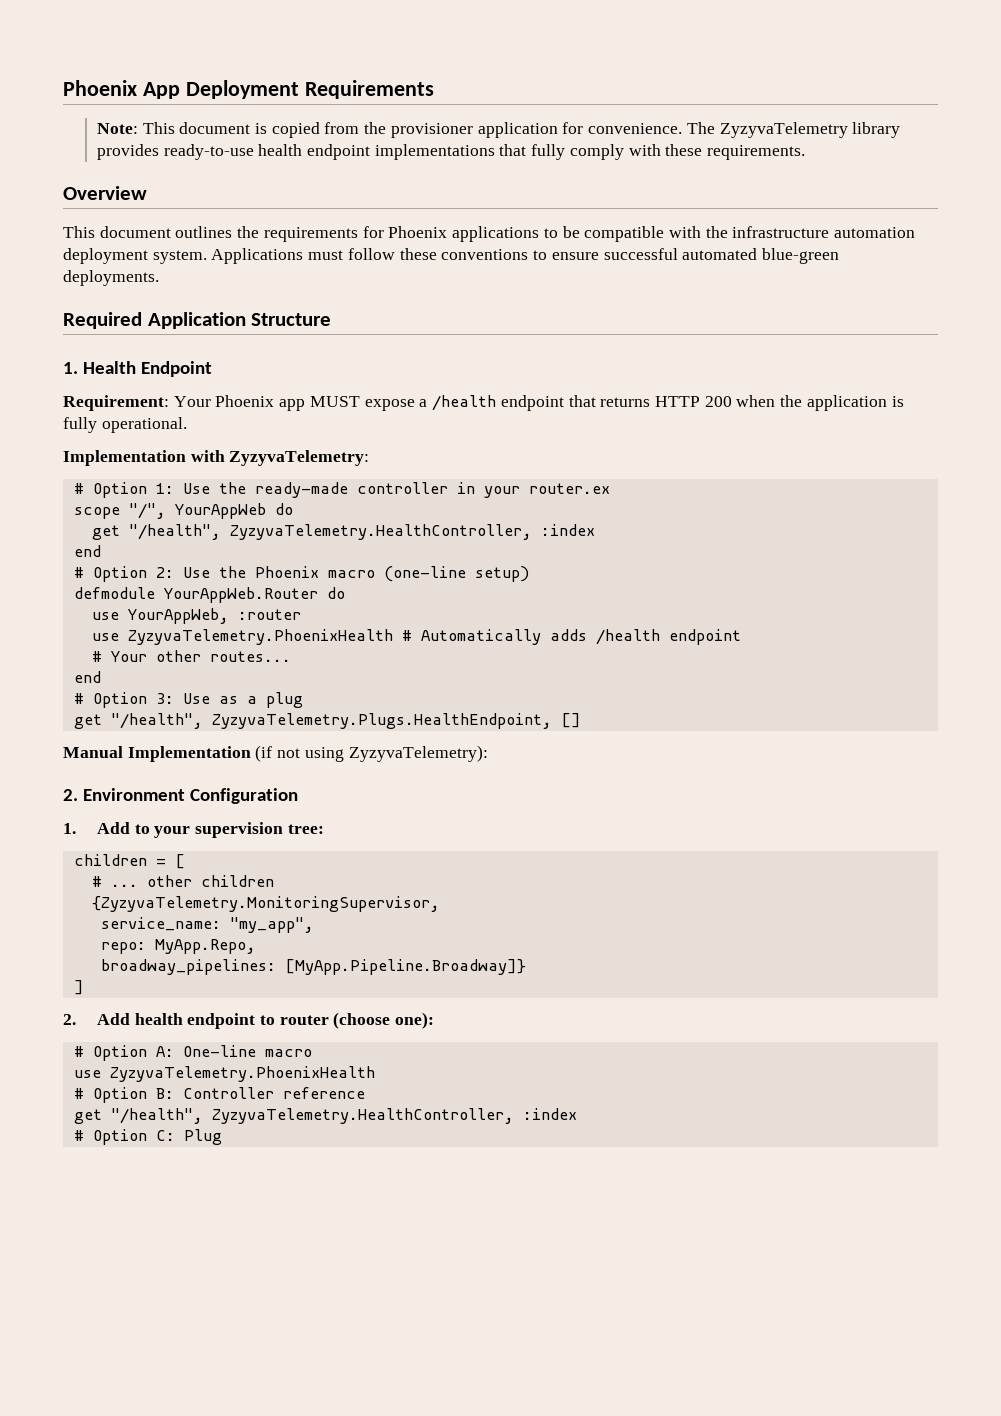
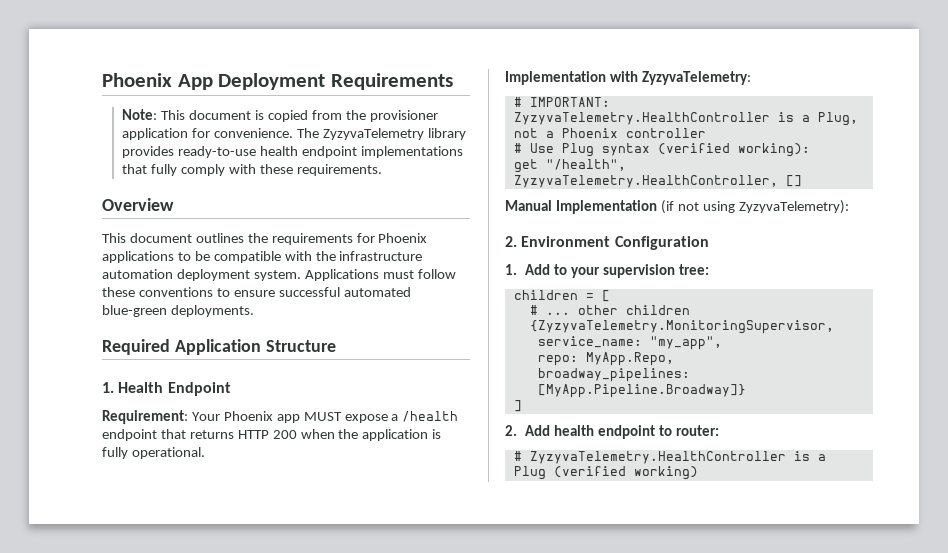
- # Option 1: Use the ready-made controller in your router.ex
- scope "/", YourAppWeb do
- get "/health", ZyzyvaTelemetry.HealthController, :index
- end
- # Option 2: Use the Phoenix macro (one-line setup)
- defmodule YourAppWeb.Router do
- use YourAppWeb, :router
- use ZyzyvaTelemetry.PhoenixHealth # Automatically adds /health endpoint
- # Your other routes...
- end
- # Option 3: Use as a plug
- get "/health", ZyzyvaTelemetry.Plugs.HealthEndpoint, []
+ # IMPORTANT: ZyzyvaTelemetry.HealthController is a Plug, not a Phoenix controller
+ # Use Plug syntax (verified working):
+ get "/health", ZyzyvaTelemetry.HealthController, []
- 2. Add health endpoint to router (choose one):
- # Option A: One-line macro
- use ZyzyvaTelemetry.PhoenixHealth
- # Option B: Controller reference
- get "/health", ZyzyvaTelemetry.HealthController, :index
- # Option C: Plug
+ 2. Add health endpoint to router:
+ # ZyzyvaTelemetry.HealthController is a Plug (verified working)

